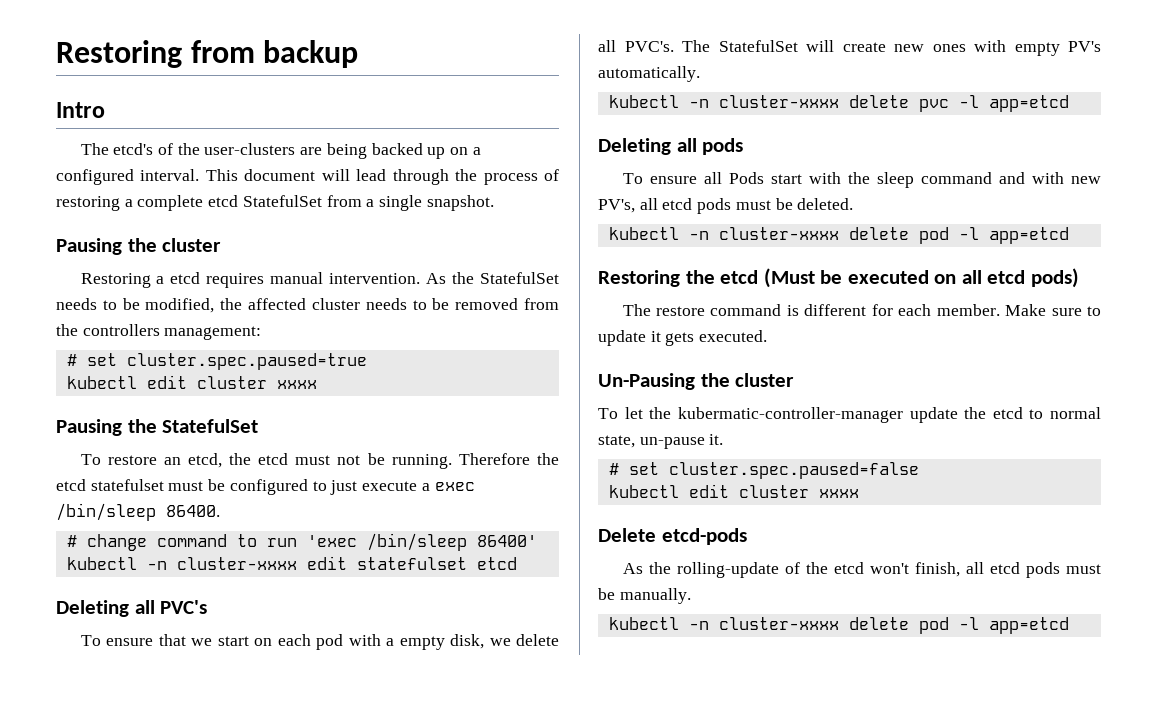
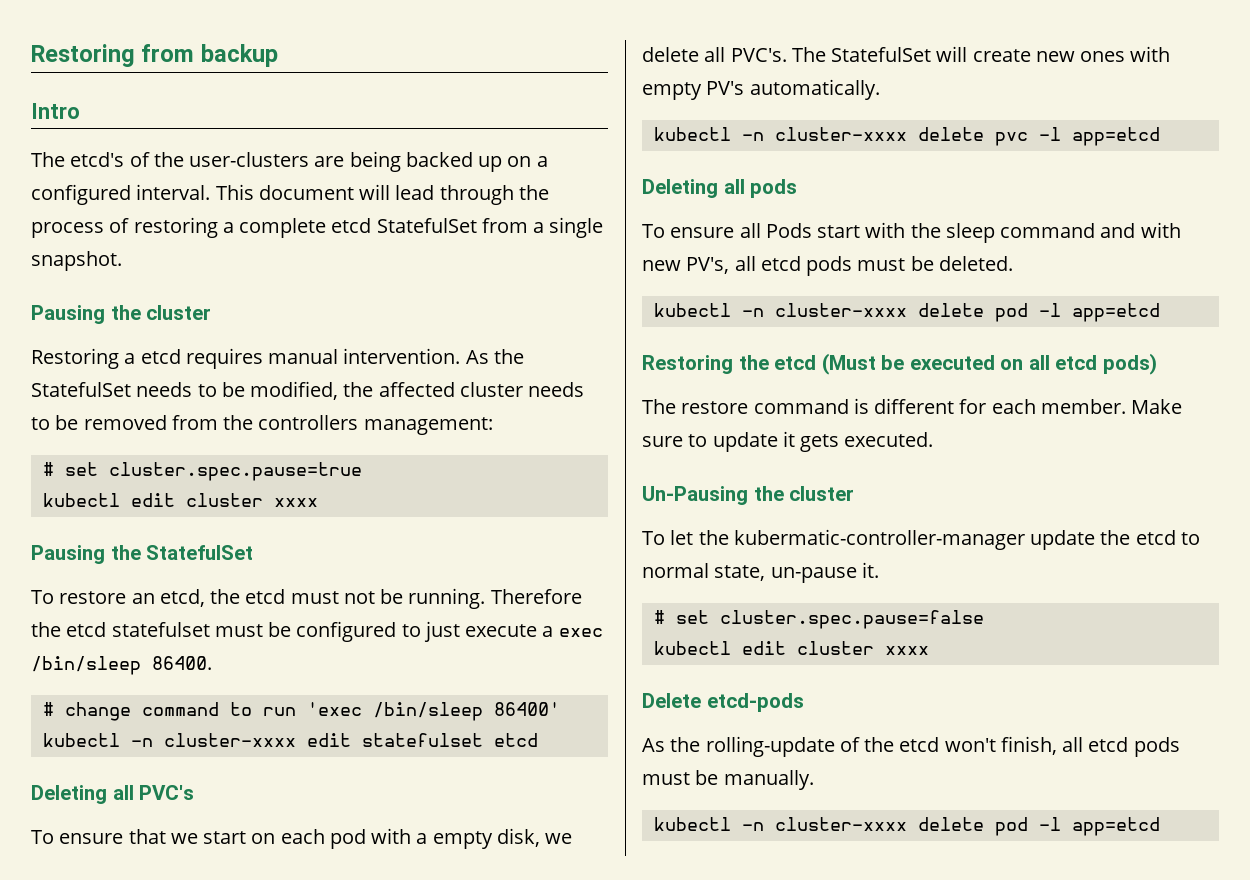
- # set cluster.spec.paused=true
+ # set cluster.spec.pause=true
- # set cluster.spec.paused=false
+ # set cluster.spec.pause=false

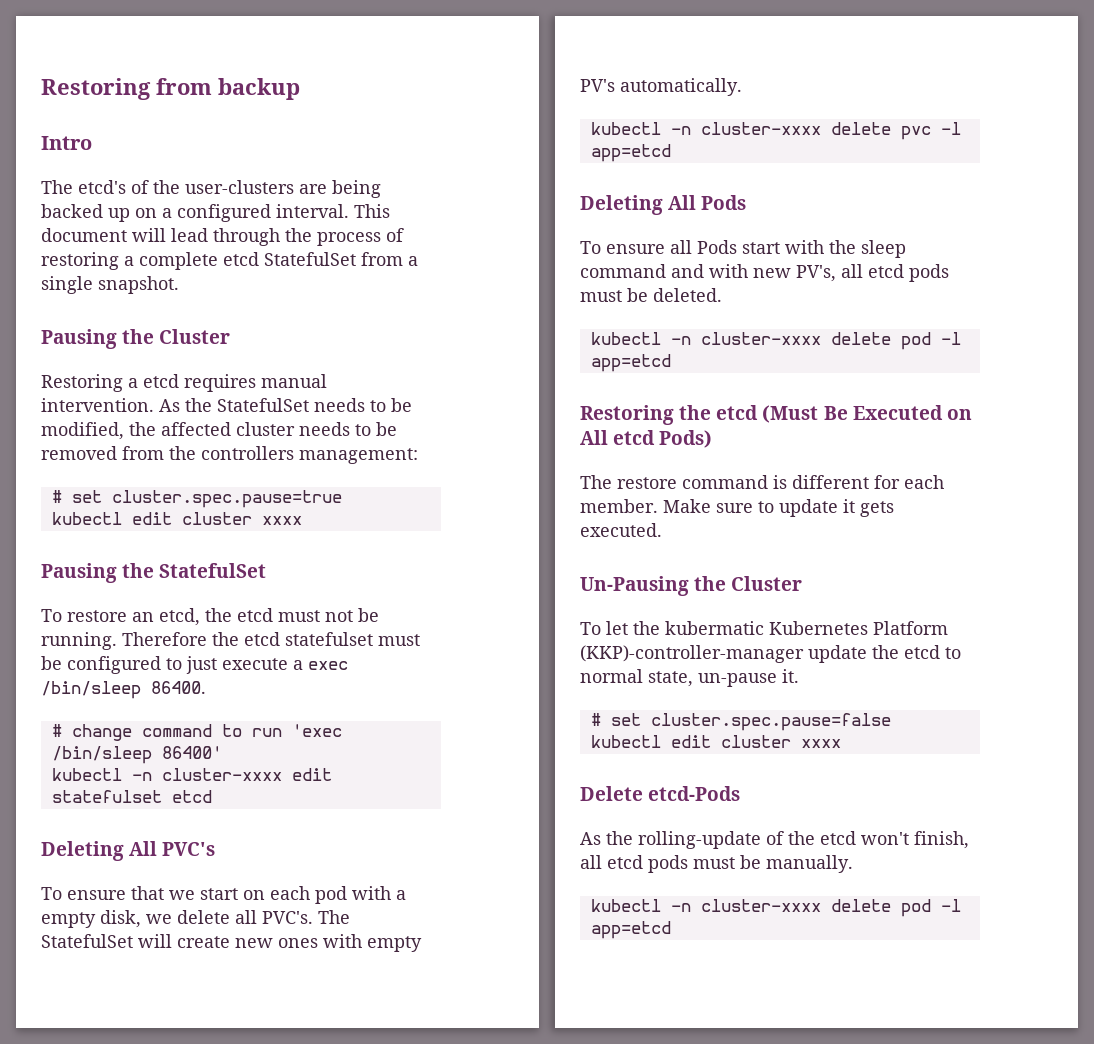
- Pausing the cluster
+ Pausing the Cluster
- Deleting all PVC's
+ Deleting All PVC's
- Deleting all pods
+ Deleting All Pods
- Restoring the etcd (Must be executed on all etcd pods)
+ Restoring the etcd (Must Be Executed on All etcd Pods)
- Un-Pausing the cluster
+ Un-Pausing the Cluster
- To let the kubermatic-controller-manager update the etcd to normal state, un-pause it.
+ To let the kubermatic Kubernetes Platform (KKP)-controller-manager update the etcd to normal state, un-pause it.
- Delete etcd-pods
+ Delete etcd-Pods

